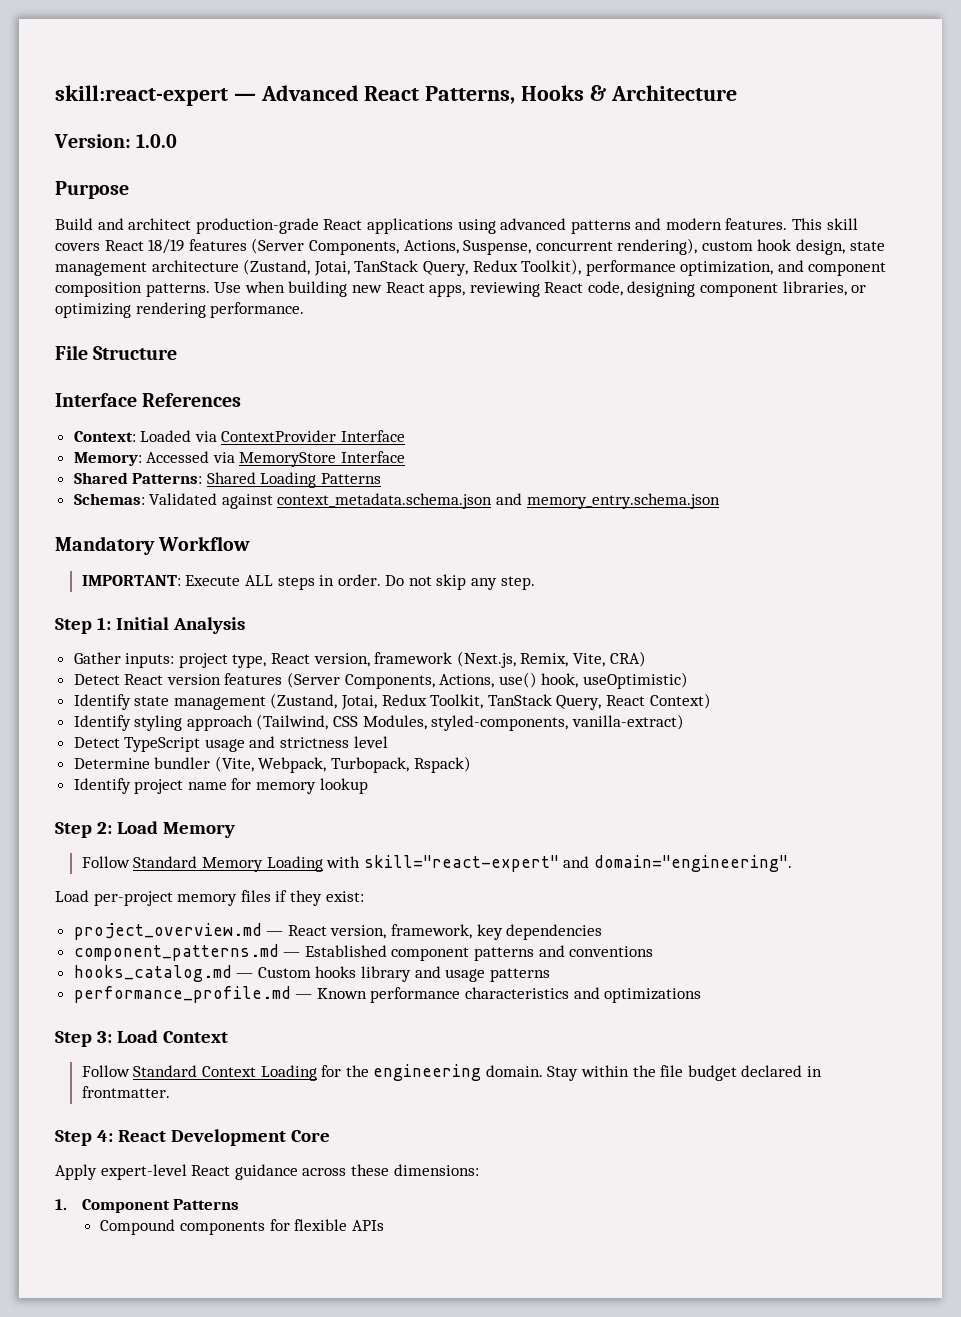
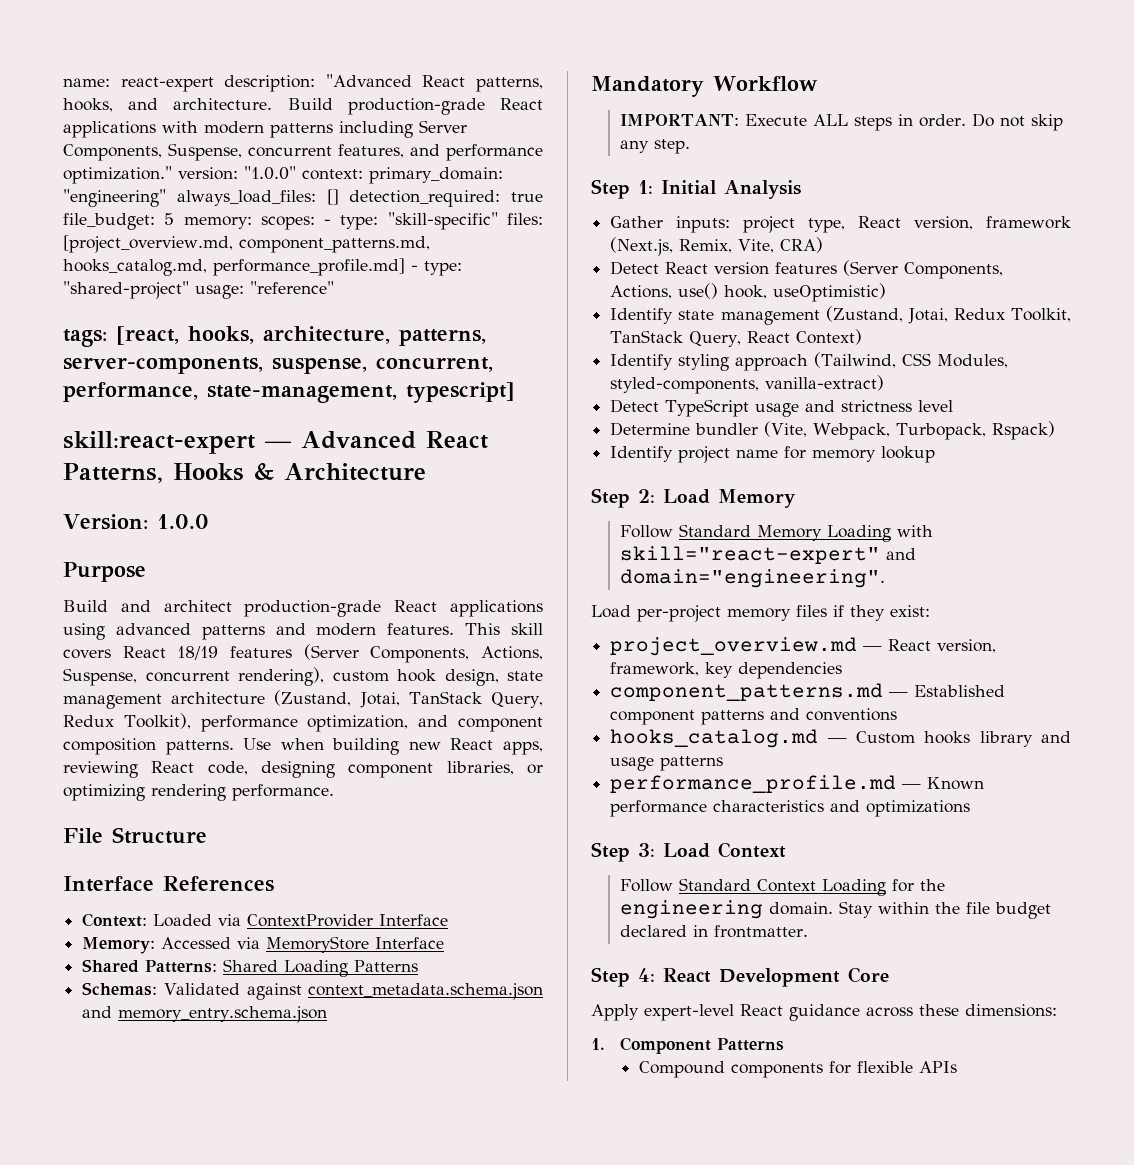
+ name: react-expert description: "Advanced React patterns, hooks, and architecture. Build production-grade React applications with modern patterns including Server Components, Suspense, concurrent features, and performance optimization." version: "1.0.0" context: primary_domain: "engineering" always_load_files: [] detection_required: true file_budget: 5 memory: scopes: - type: "skill-specific" files: [project_overview.md, component_patterns.md, hooks_catalog.md, performance_profile.md] - type: "shared-project" usage: "reference"
+ tags: [react, hooks, architecture, patterns, server-components, suspense, concurrent, performance, state-management, typescript]

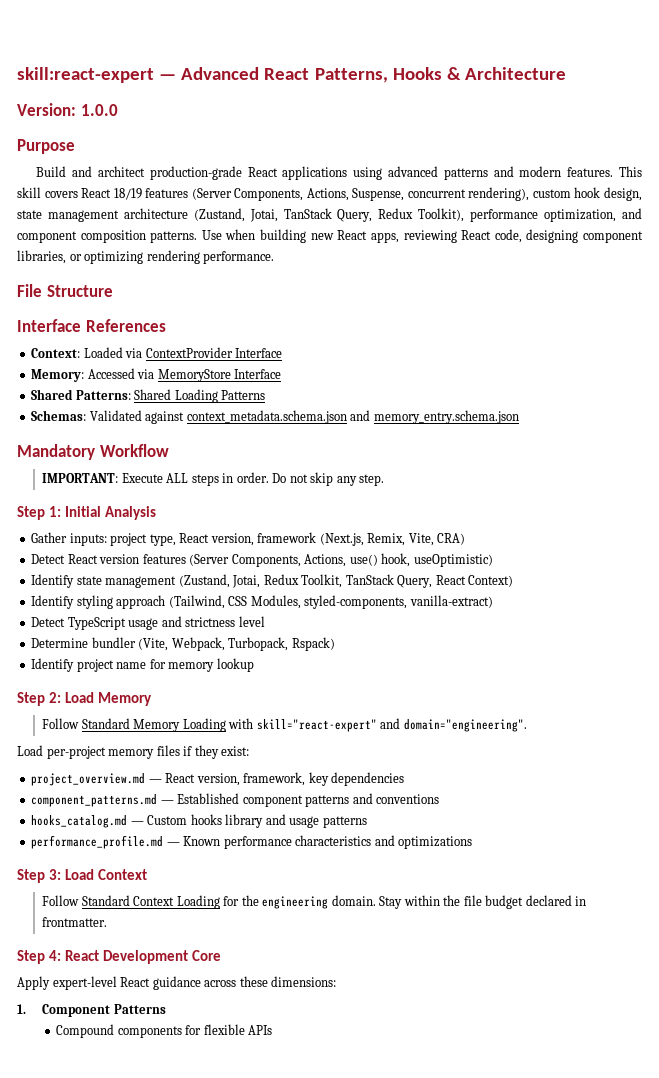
- name: react-expert description: "Advanced React patterns, hooks, and architecture. Build production-grade React applications with modern patterns including Server Components, Suspense, concurrent features, and performance optimization." version: "1.0.0" context: primary_domain: "engineering" always_load_files: [] detection_required: true file_budget: 5 memory: scopes: - type: "skill-specific" files: [project_overview.md, component_patterns.md, hooks_catalog.md, performance_profile.md] - type: "shared-project" usage: "reference"
- tags: [react, hooks, architecture, patterns, server-components, suspense, concurrent, performance, state-management, typescript]

